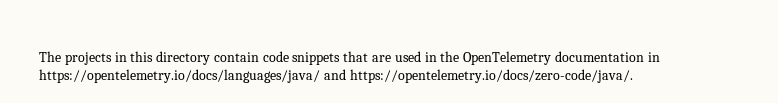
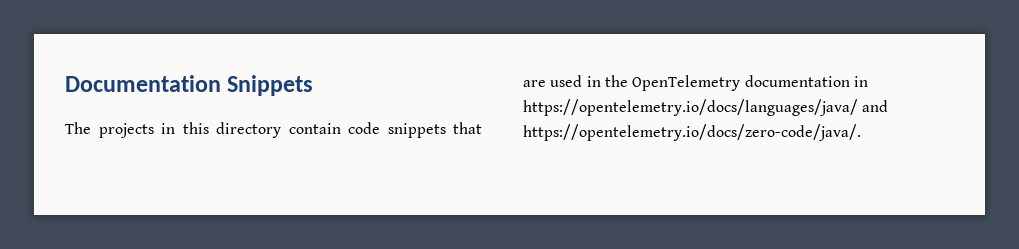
+ Documentation Snippets

